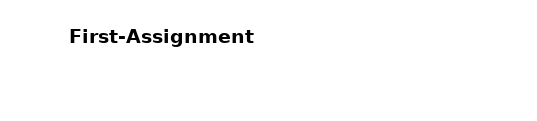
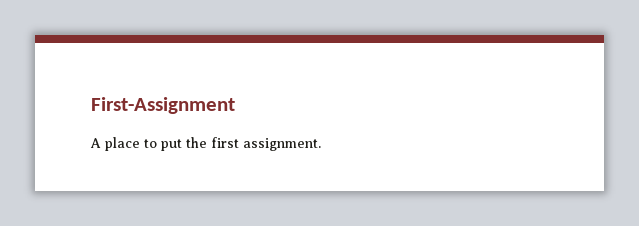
+ A place to put the first assignment.

